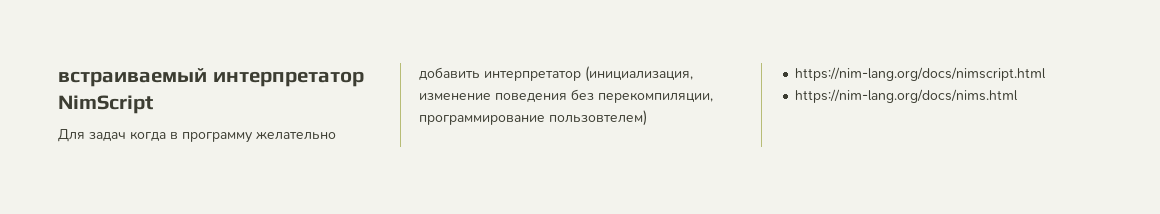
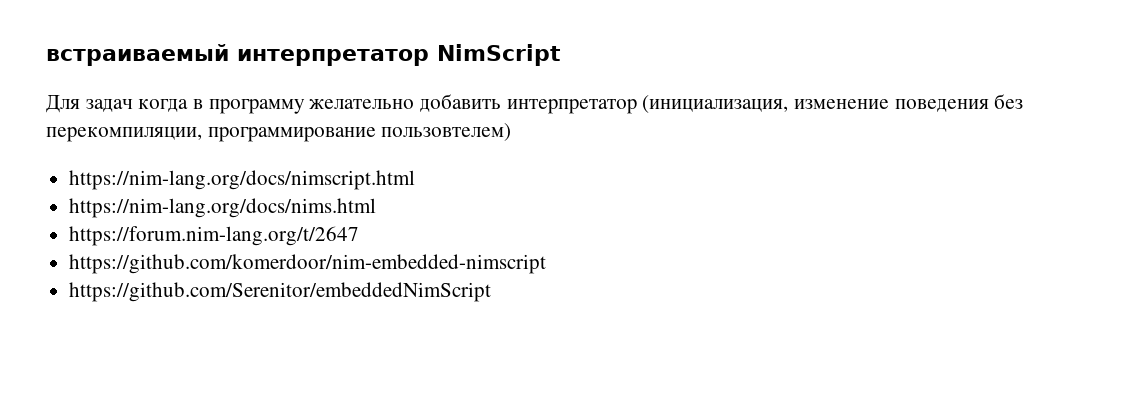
+ https://forum.nim-lang.org/t/2647
+ https://github.com/komerdoor/nim-embedded-nimscript
+ https://github.com/Serenitor/embeddedNimScript

